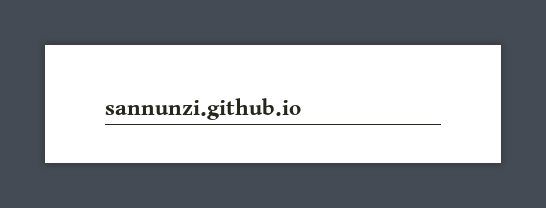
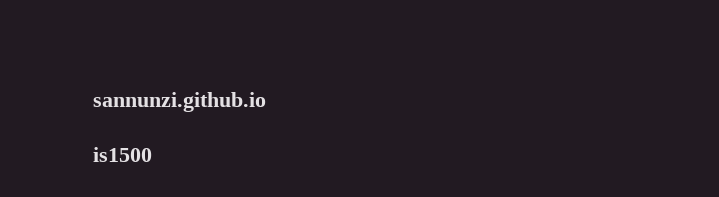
+ is1500

